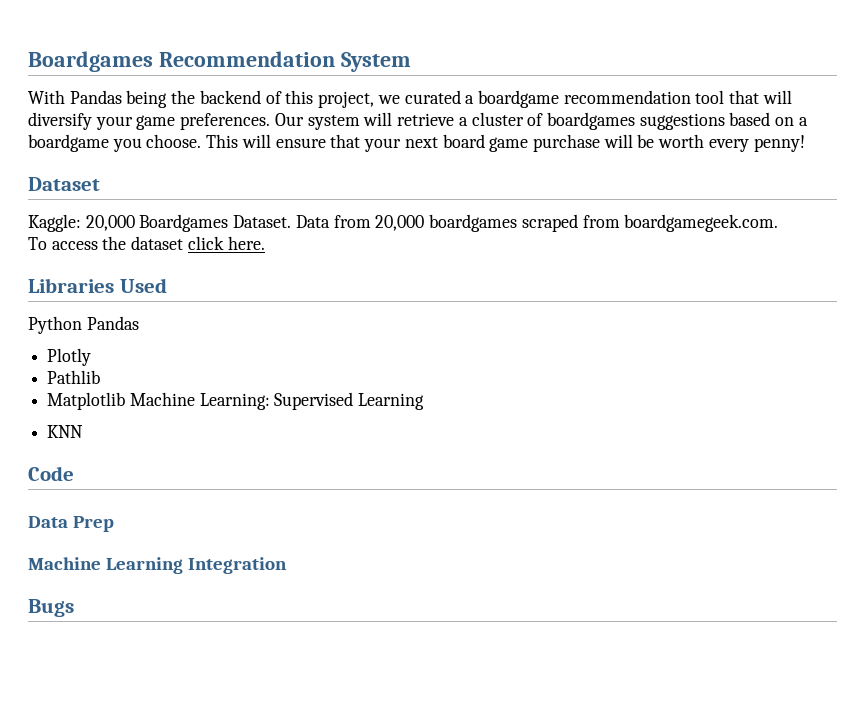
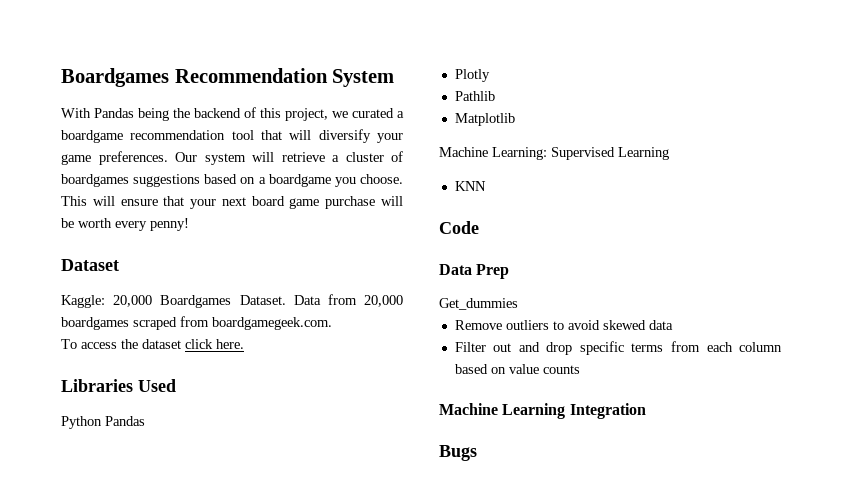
- Matplotlib Machine Learning: Supervised Learning
+ Matplotlib
+ Machine Learning: Supervised Learning
+ Get_dummies
+ Remove outliers to avoid skewed data
+ Filter out and drop specific terms from each column based on value counts

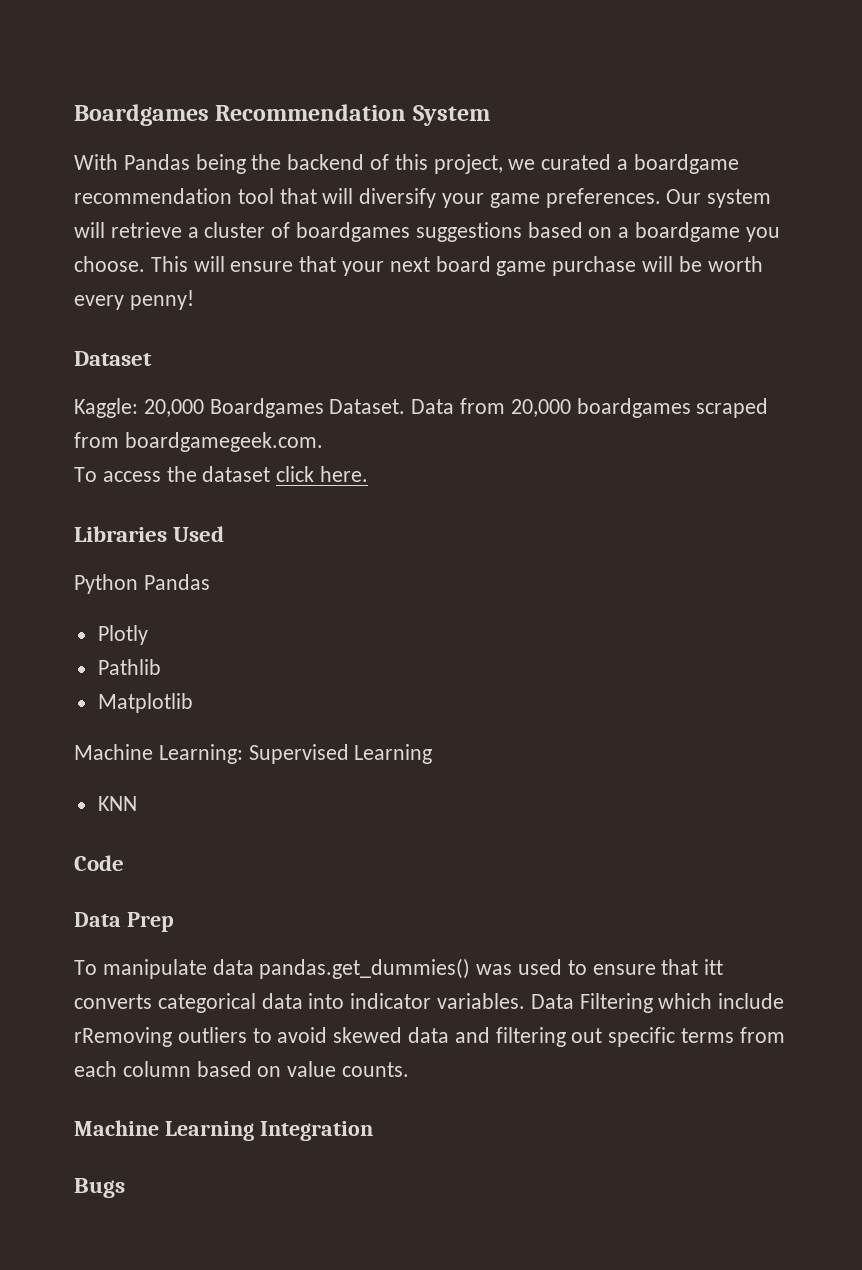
- Get_dummies
- Remove outliers to avoid skewed data
- Filter out and drop specific terms from each column based on value counts
+ To manipulate data pandas.get_dummies() was used to ensure that itt converts categorical data into indicator variables. Data Filtering which include rRemoving outliers to avoid skewed data and filtering out specific terms from each column based on value counts.

